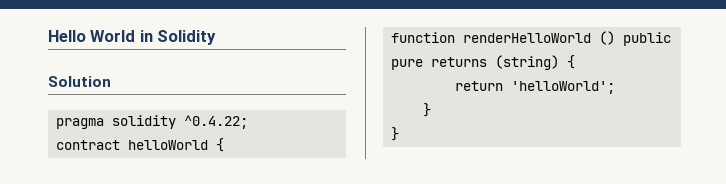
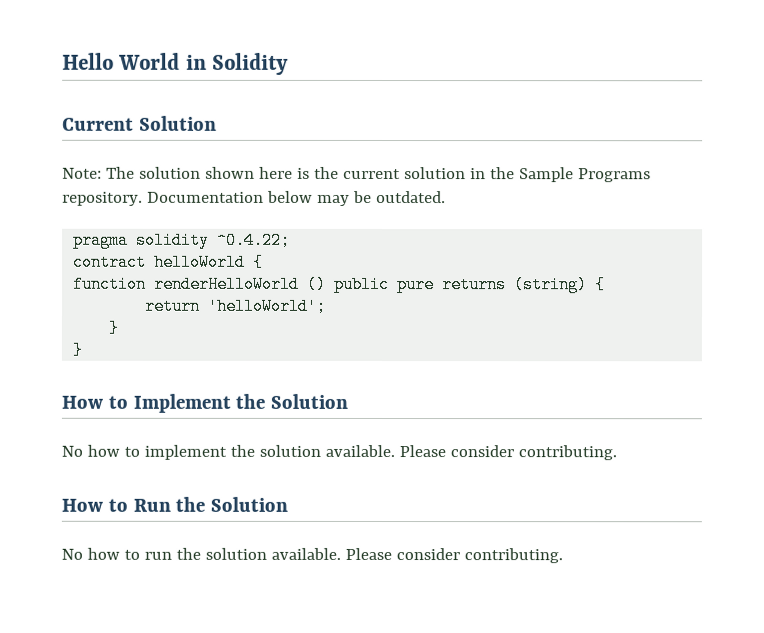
- Solution
+ Current Solution
+ Note: The solution shown here is the current solution in the Sample Programs repository. Documentation below may be outdated.
+ How to Implement the Solution
+ No how to implement the solution available. Please consider contributing.
+ How to Run the Solution
+ No how to run the solution available. Please consider contributing.

